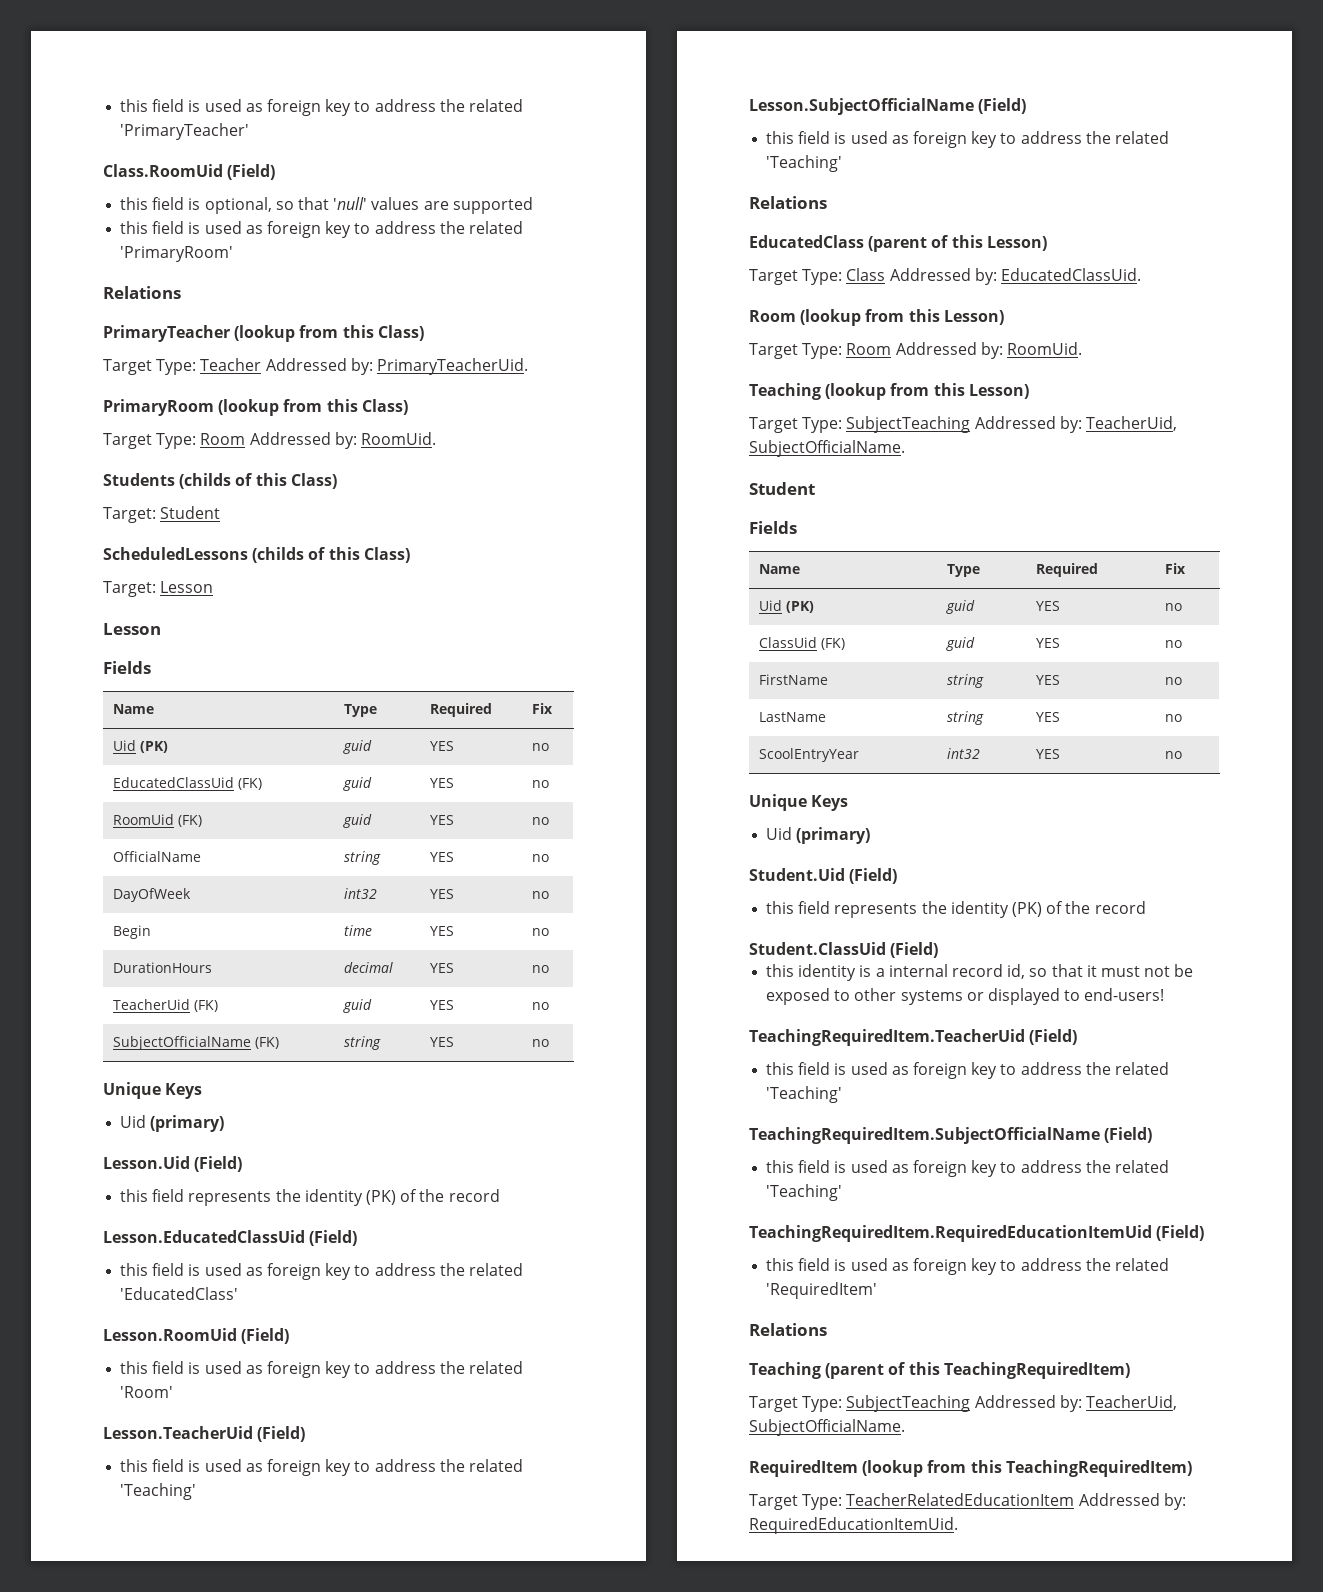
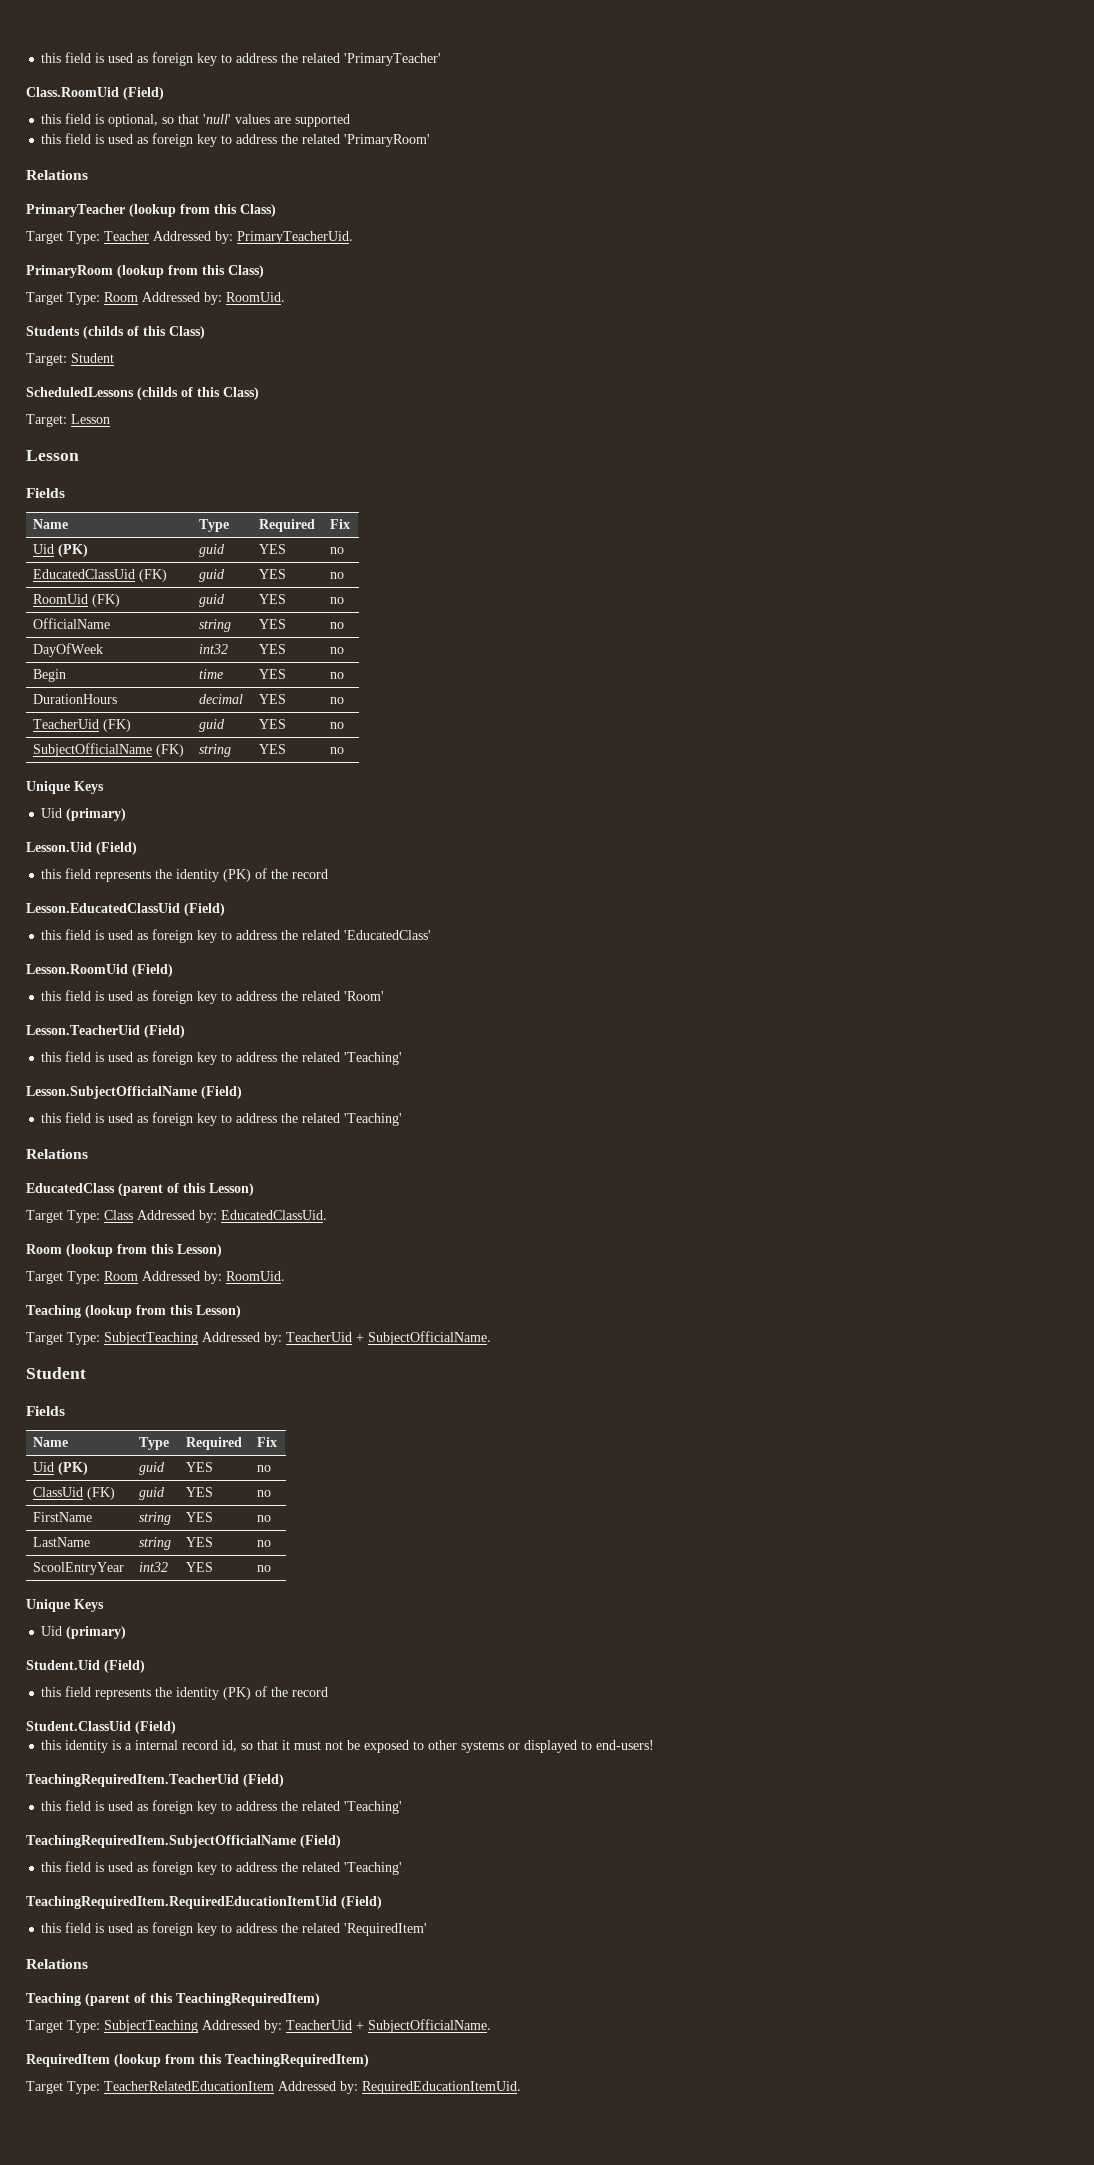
  Teaching (lookup from this Lesson)
- Target Type: SubjectTeaching Addressed by: TeacherUid, SubjectOfficialName.
+ Target Type: SubjectTeaching Addressed by: TeacherUid + SubjectOfficialName.
  Teaching (parent of this TeachingRequiredItem)
- Target Type: SubjectTeaching Addressed by: TeacherUid, SubjectOfficialName.
+ Target Type: SubjectTeaching Addressed by: TeacherUid + SubjectOfficialName.

